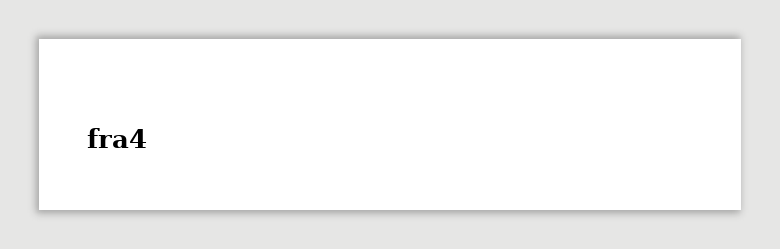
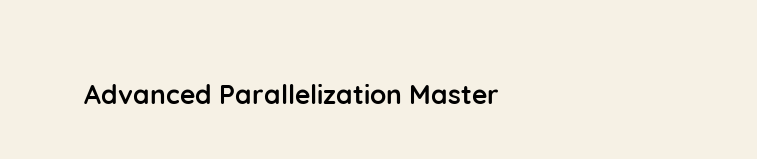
- fra4
+ Advanced Parallelization Master

